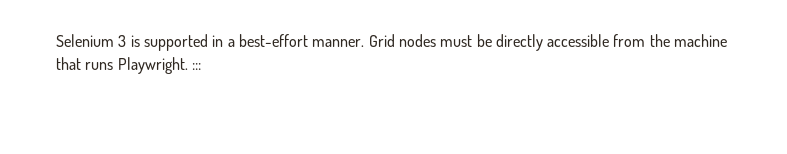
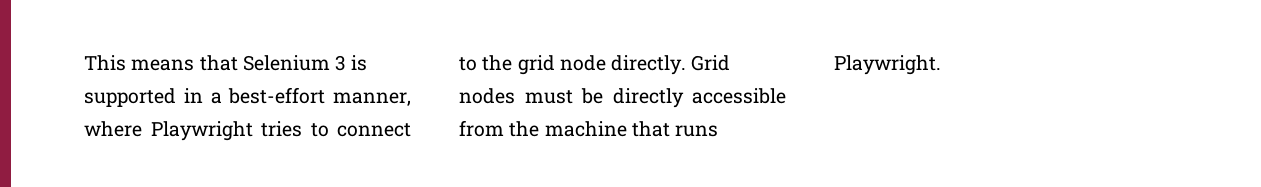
- Selenium 3 is supported in a best-effort manner.
+ This means that Selenium 3 is supported in a best-effort manner, where Playwright tries to connect to the grid node directly.
- Grid nodes must be directly accessible from the machine that runs Playwright. :::
+ Grid nodes must be directly accessible from the machine that runs Playwright.

